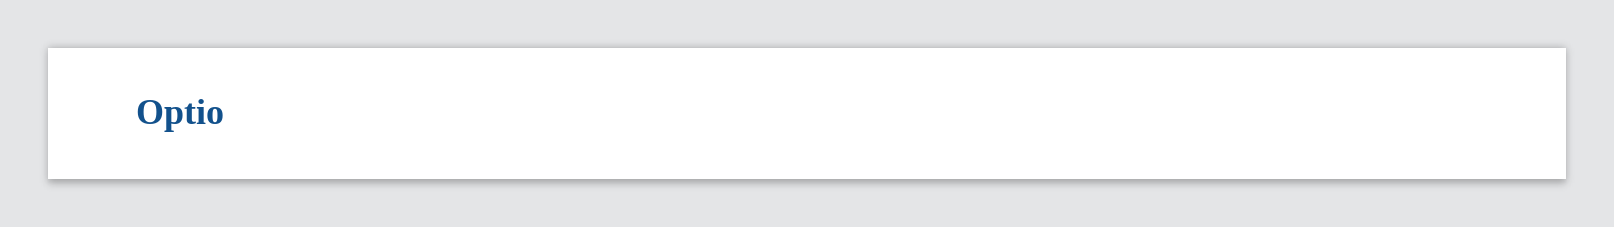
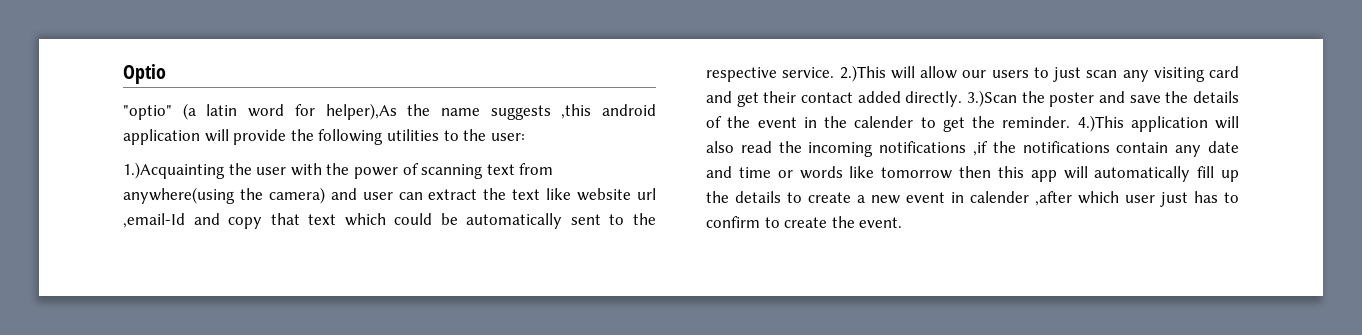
+ "optio" (a latin word for helper),As the name suggests ,this android application will provide the following utilities to the user:
+ 1.)Acquainting the user with the power of scanning text from anywhere(using the camera) and user can extract the text like website url ,email-Id and copy that text which could be automatically sent to the respective service. 2.)This will allow our users to just scan any visiting card and get their contact added directly. 3.)Scan the poster and save the details of the event in the calender to get the reminder. 4.)This application will also read the incoming notifications ,if the notifications contain any date and time or words like tomorrow then this app will automatically fill up the details to create a new event in calender ,after which user just has to confirm to create the event.

